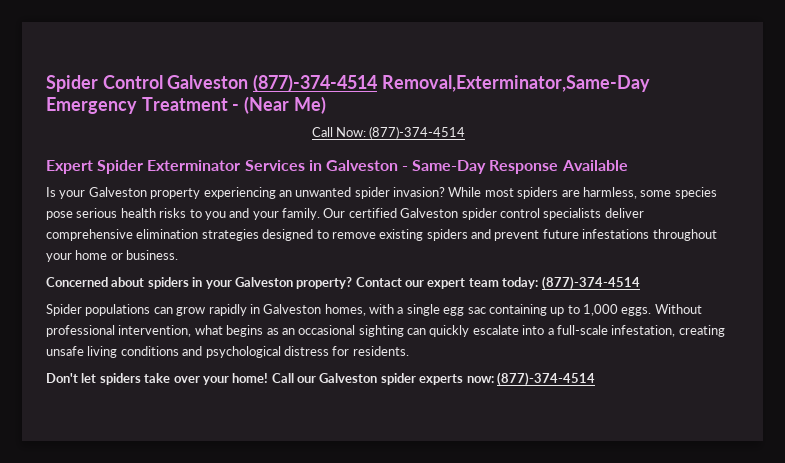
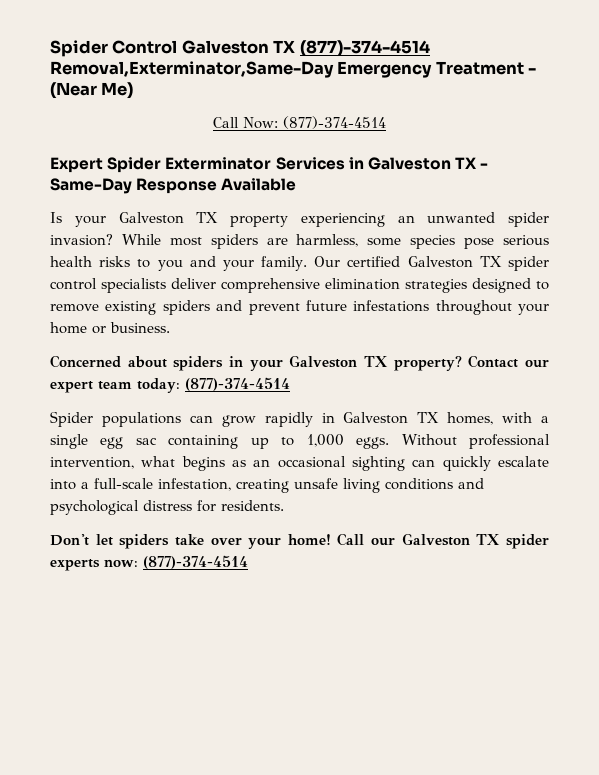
- Spider Control Galveston (877)-374-4514 Removal,Exterminator,Same-Day Emergency Treatment - (Near Me)
+ Spider Control Galveston TX (877)-374-4514 Removal,Exterminator,Same-Day Emergency Treatment - (Near Me)
- Expert Spider Exterminator Services in Galveston - Same-Day Response Available
+ Expert Spider Exterminator Services in Galveston TX - Same-Day Response Available
- Is your Galveston property experiencing an unwanted spider invasion?
+ Is your Galveston TX property experiencing an unwanted spider invasion?
- Our certified Galveston spider control specialists deliver comprehensive elimination strategies designed to remove existing spiders and prevent future infestations throughout your home or business.
+ Our certified Galveston TX spider control specialists deliver comprehensive elimination strategies designed to remove existing spiders and prevent future infestations throughout your home or business.
- Concerned about spiders in your Galveston property?
+ Concerned about spiders in your Galveston TX property?
- Spider populations can grow rapidly in Galveston homes, with a single egg sac containing up to 1,000 eggs.
+ Spider populations can grow rapidly in Galveston TX homes, with a single egg sac containing up to 1,000 eggs.
- Call our Galveston spider experts now: (877)-374-4514
+ Call our Galveston TX spider experts now: (877)-374-4514

